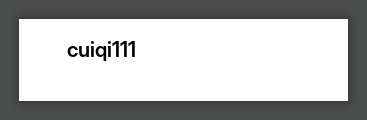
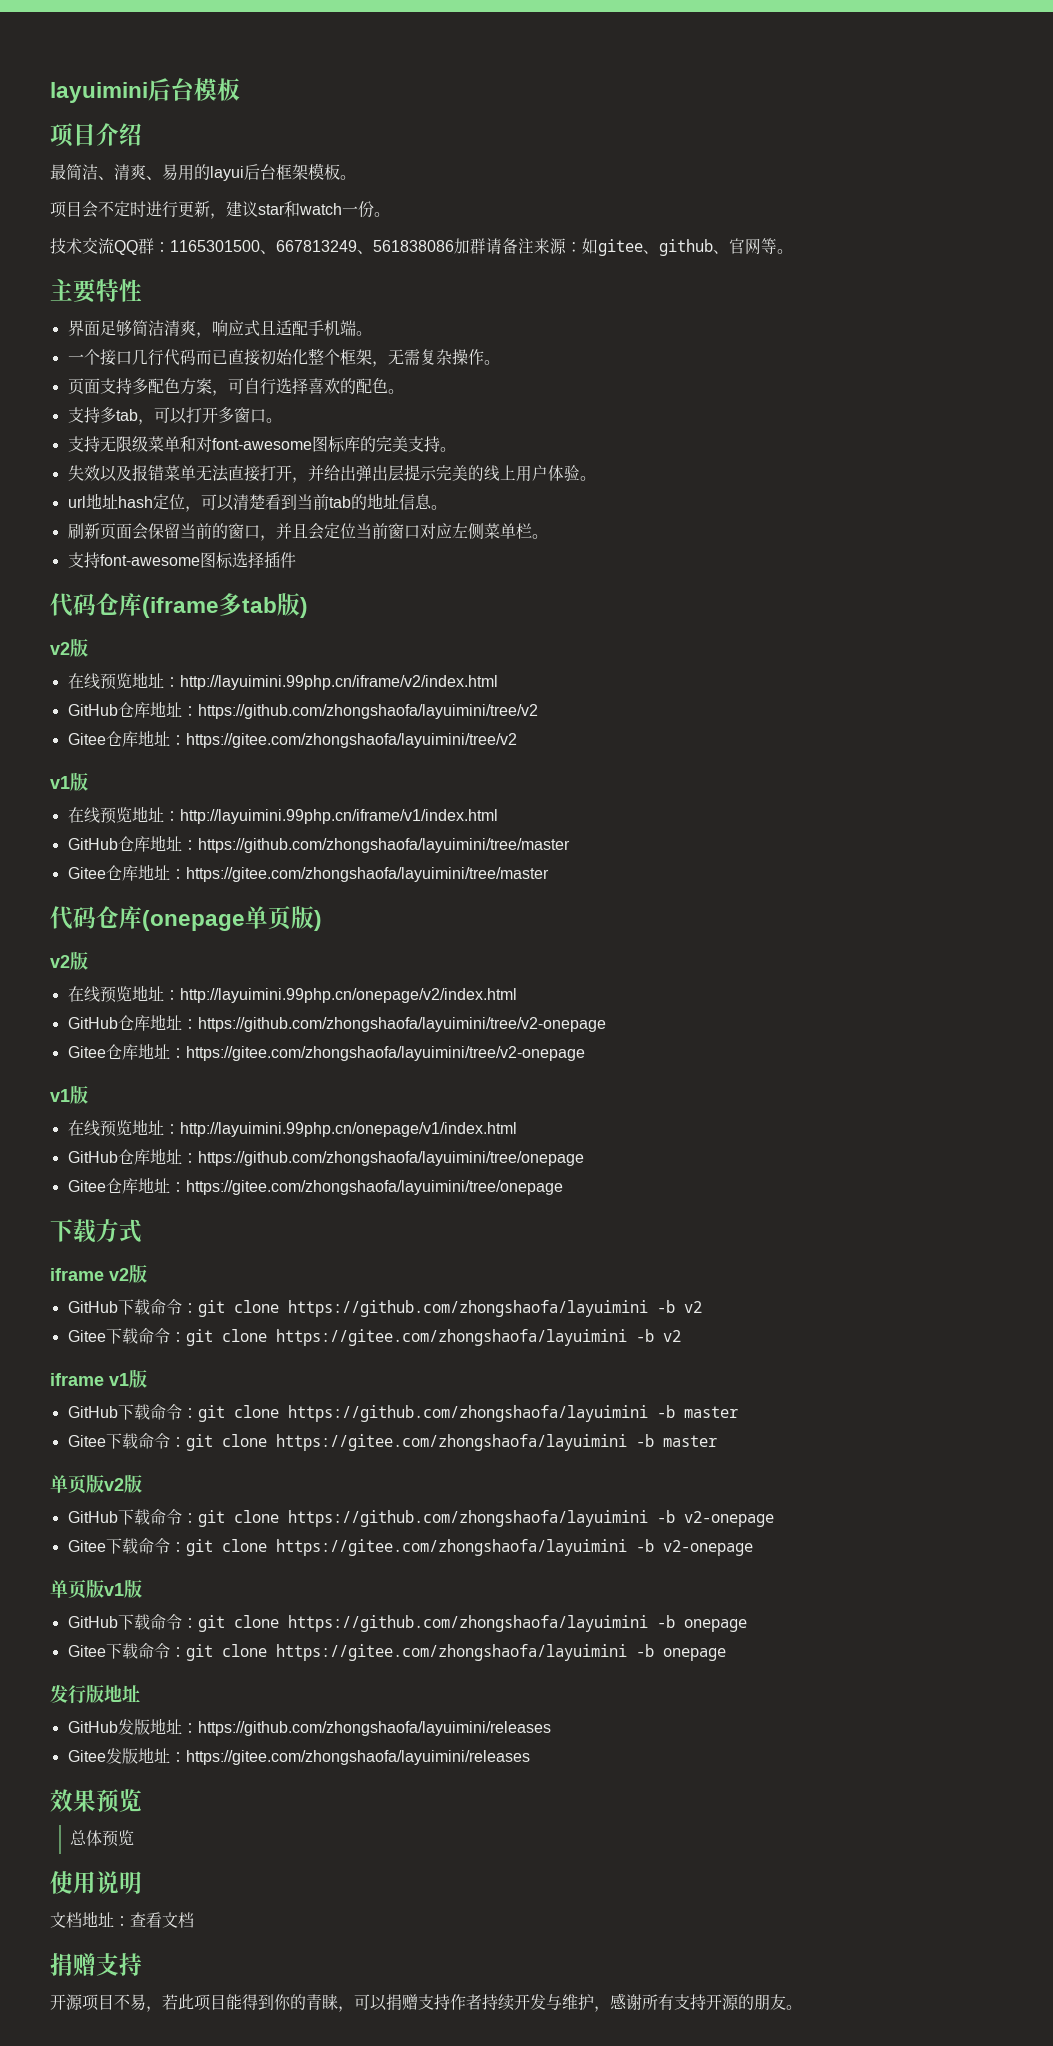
- cuiqi111
+ layuimini后台模板
+ 项目介绍
+ 最简洁、清爽、易用的layui后台框架模板。
+ 项目会不定时进行更新，建议star和watch一份。
+ 技术交流QQ群：1165301500、667813249、561838086加群请备注来源：如gitee、github、官网等。
+ 主要特性
+ 界面足够简洁清爽，响应式且适配手机端。
+ 一个接口几行代码而已直接初始化整个框架，无需复杂操作。
+ 页面支持多配色方案，可自行选择喜欢的配色。
+ 支持多tab，可以打开多窗口。
+ 支持无限级菜单和对font-awesome图标库的完美支持。
+ 失效以及报错菜单无法直接打开，并给出弹出层提示完美的线上用户体验。
+ url地址hash定位，可以清楚看到当前tab的地址信息。
+ 刷新页面会保留当前的窗口，并且会定位当前窗口对应左侧菜单栏。
+ 支持font-awesome图标选择插件
+ 代码仓库(iframe多tab版)
+ v2版
+ 在线预览地址：http://layuimini.99php.cn/iframe/v2/index.html
+ GitHub仓库地址：https://github.com/zhongshaofa/layuimini/tree/v2
+ Gitee仓库地址：https://gitee.com/zhongshaofa/layuimini/tree/v2
+ v1版
+ 在线预览地址：http://layuimini.99php.cn/iframe/v1/index.html
+ GitHub仓库地址：https://github.com/zhongshaofa/layuimini/tree/master
+ Gitee仓库地址：https://gitee.com/zhongshaofa/layuimini/tree/master
+ 代码仓库(onepage单页版)
+ v2版
+ 在线预览地址：http://layuimini.99php.cn/onepage/v2/index.html
+ GitHub仓库地址：https://github.com/zhongshaofa/layuimini/tree/v2-onepage
+ Gitee仓库地址：https://gitee.com/zhongshaofa/layuimini/tree/v2-onepage
+ v1版
+ 在线预览地址：http://layuimini.99php.cn/onepage/v1/index.html
+ GitHub仓库地址：https://github.com/zhongshaofa/layuimini/tree/onepage
+ Gitee仓库地址：https://gitee.com/zhongshaofa/layuimini/tree/onepage
+ 下载方式
+ iframe v2版
+ GitHub下载命令：git clone https://github.com/zhongshaofa/layuimini -b v2
+ Gitee下载命令：git clone https://gitee.com/zhongshaofa/layuimini -b v2
+ iframe v1版
+ GitHub下载命令：git clone https://github.com/zhongshaofa/layuimini -b master
+ Gitee下载命令：git clone https://gitee.com/zhongshaofa/layuimini -b master
+ 单页版v2版
+ GitHub下载命令：git clone https://github.com/zhongshaofa/layuimini -b v2-onepage
+ Gitee下载命令：git clone https://gitee.com/zhongshaofa/layuimini -b v2-onepage
+ 单页版v1版
+ GitHub下载命令：git clone https://github.com/zhongshaofa/layuimini -b onepage
+ Gitee下载命令：git clone https://gitee.com/zhongshaofa/layuimini -b onepage
+ 发行版地址
+ GitHub发版地址：https://github.com/zhongshaofa/layuimini/releases
+ Gitee发版地址：https://gitee.com/zhongshaofa/layuimini/releases
+ 效果预览
+ 总体预览
+ 使用说明
+ 文档地址：查看文档
+ 捐赠支持
+ 开源项目不易，若此项目能得到你的青睐，可以捐赠支持作者持续开发与维护，感谢所有支持开源的朋友。

